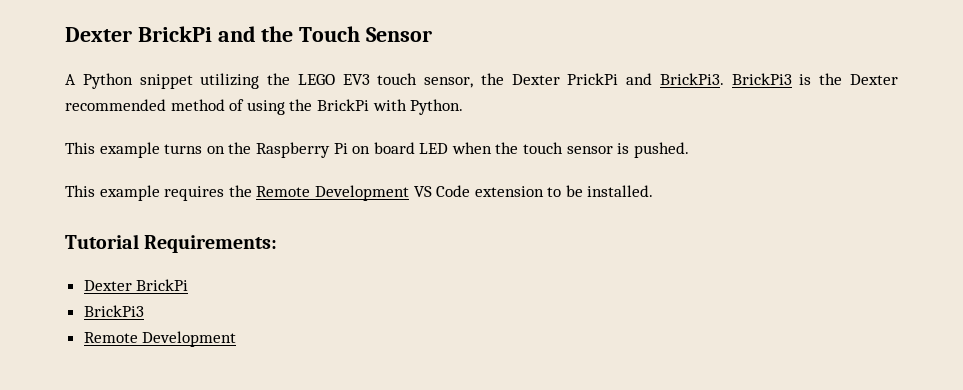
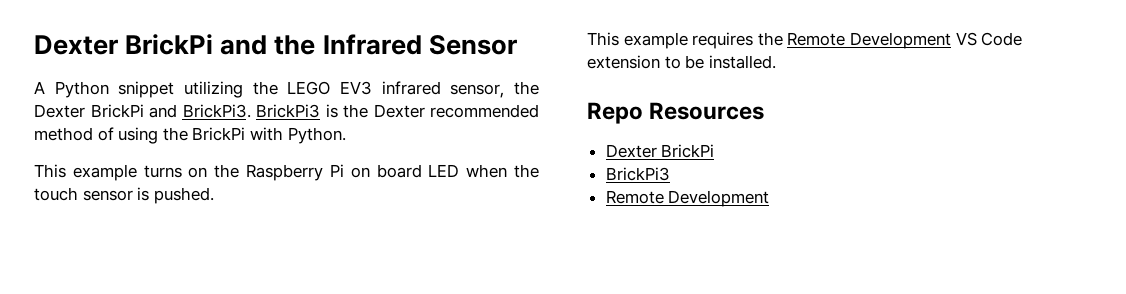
- Dexter BrickPi and the Touch Sensor
+ Dexter BrickPi and the Infrared Sensor
- A Python snippet utilizing the LEGO EV3 touch sensor, the Dexter PrickPi and BrickPi3.
+ A Python snippet utilizing the LEGO EV3 infrared sensor, the Dexter BrickPi and BrickPi3.
- Tutorial Requirements:
+ Repo Resources

